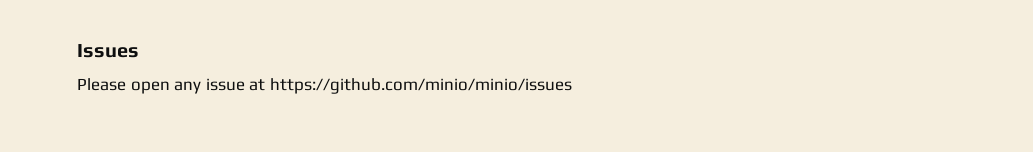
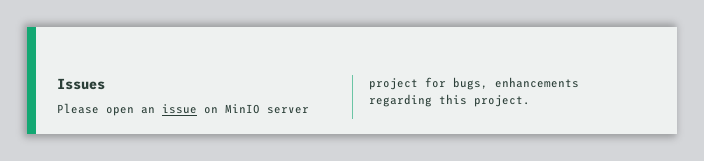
- Please open any issue at https://github.com/minio/minio/issues
+ Please open an issue on MinIO server project for bugs, enhancements regarding this project.

